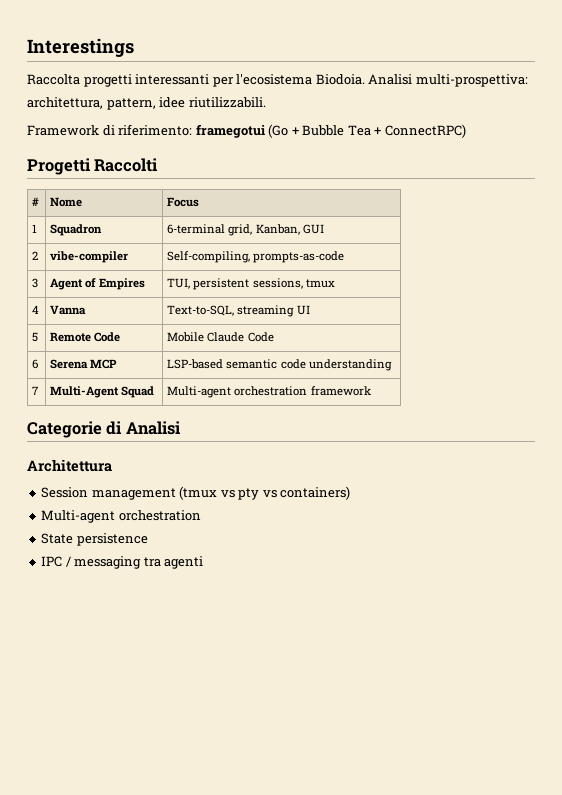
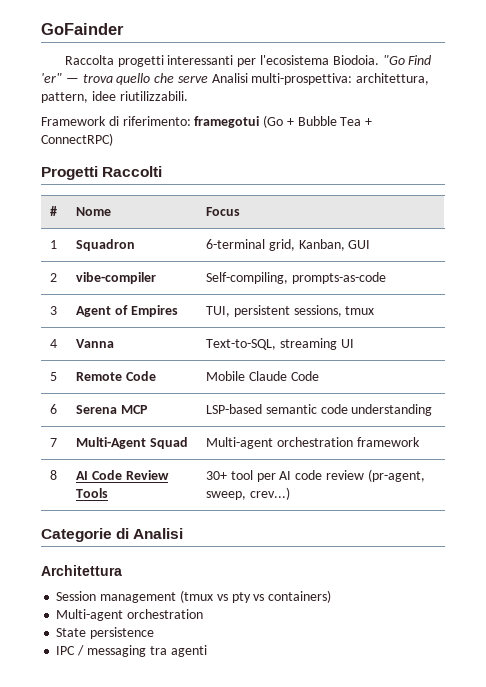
- Interestings
+ GoFainder
- Analisi multi-prospettiva: architettura, pattern, idee riutilizzabili.
+ "Go Find 'er" — trova quello che serve Analisi multi-prospettiva: architettura, pattern, idee riutilizzabili.
+ 8 | AI Code Review Tools | 30+ tool per AI code review (pr-agent, sweep, crev...)

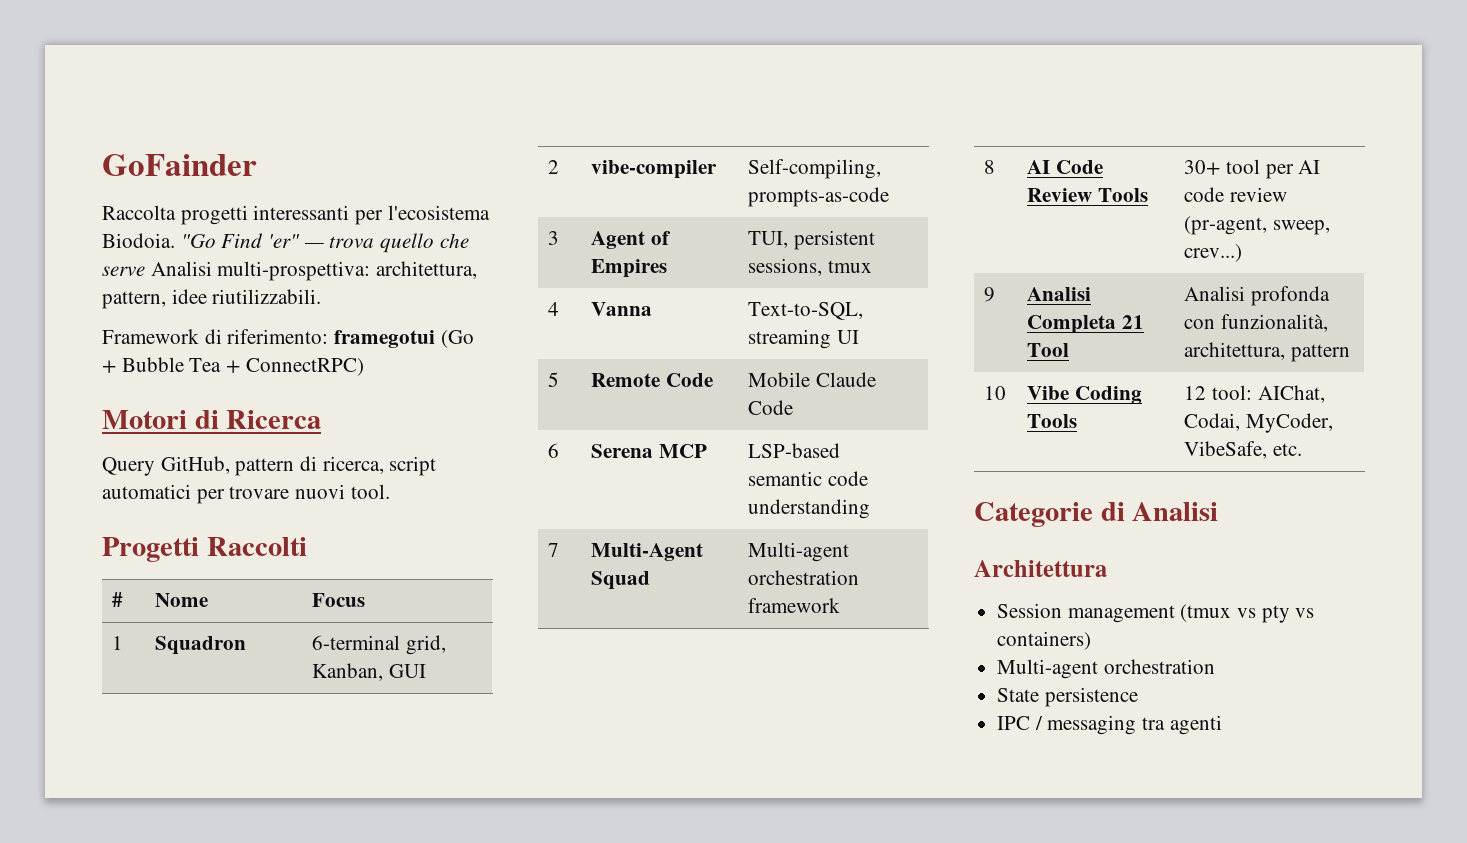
+ Motori di Ricerca
+ Query GitHub, pattern di ricerca, script automatici per trovare nuovi tool.
+ 9 | Analisi Completa 21 Tool | Analisi profonda con funzionalità, architettura, pattern
+ 10 | Vibe Coding Tools | 12 tool: AIChat, Codai, MyCoder, VibeSafe, etc.

